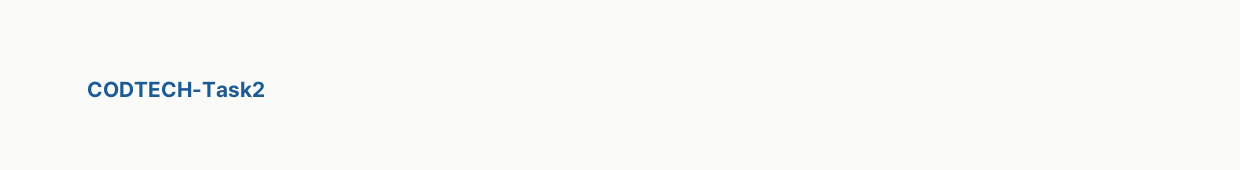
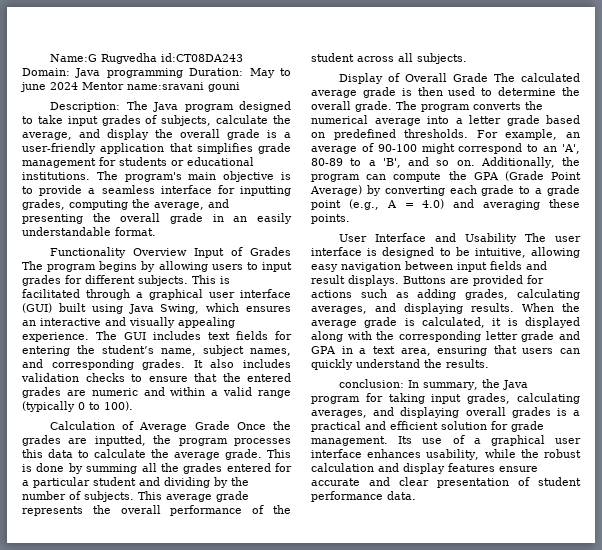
- CODTECH-Task2
+ Name:G Rugvedha id:CT08DA243 Domain: Java programming Duration: May to june 2024 Mentor name:sravani gouni
+ Description: The Java program designed to take input grades of subjects, calculate the average, and display the overall grade is a user-friendly application that simplifies grade management for students or educational institutions. The program's main objective is to provide a seamless interface for inputting grades, computing the average, and presenting the overall grade in an easily understandable format.
+ Functionality Overview Input of Grades The program begins by allowing users to input grades for different subjects. This is facilitated through a graphical user interface (GUI) built using Java Swing, which ensures an interactive and visually appealing experience. The GUI includes text fields for entering the student’s name, subject names, and corresponding grades. It also includes validation checks to ensure that the entered grades are numeric and within a valid range (typically 0 to 100).
+ Calculation of Average Grade Once the grades are inputted, the program processes this data to calculate the average grade. This is done by summing all the grades entered for a particular student and dividing by the number of subjects. This average grade represents the overall performance of the student across all subjects.
+ Display of Overall Grade The calculated average grade is then used to determine the overall grade. The program converts the numerical average into a letter grade based on predefined thresholds. For example, an average of 90-100 might correspond to an 'A', 80-89 to a 'B', and so on. Additionally, the program can compute the GPA (Grade Point Average) by converting each grade to a grade point (e.g., A = 4.0) and averaging these points.
+ User Interface and Usability The user interface is designed to be intuitive, allowing easy navigation between input fields and result displays. Buttons are provided for actions such as adding grades, calculating averages, and displaying results. When the average grade is calculated, it is displayed along with the corresponding letter grade and GPA in a text area, ensuring that users can quickly understand the results.
+ conclusion: In summary, the Java program for taking input grades, calculating averages, and displaying overall grades is a practical and efficient solution for grade management. Its use of a graphical user interface enhances usability, while the robust calculation and display features ensure accurate and clear presentation of student performance data.

